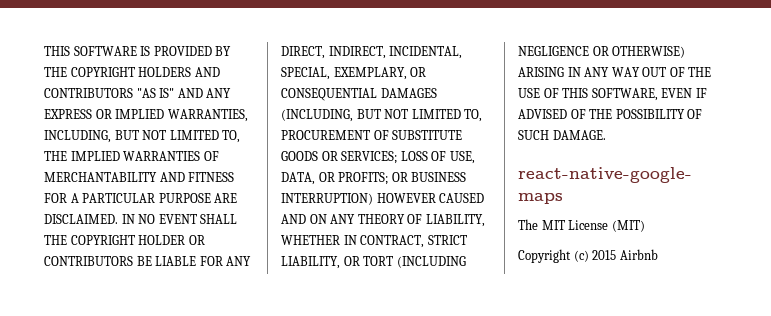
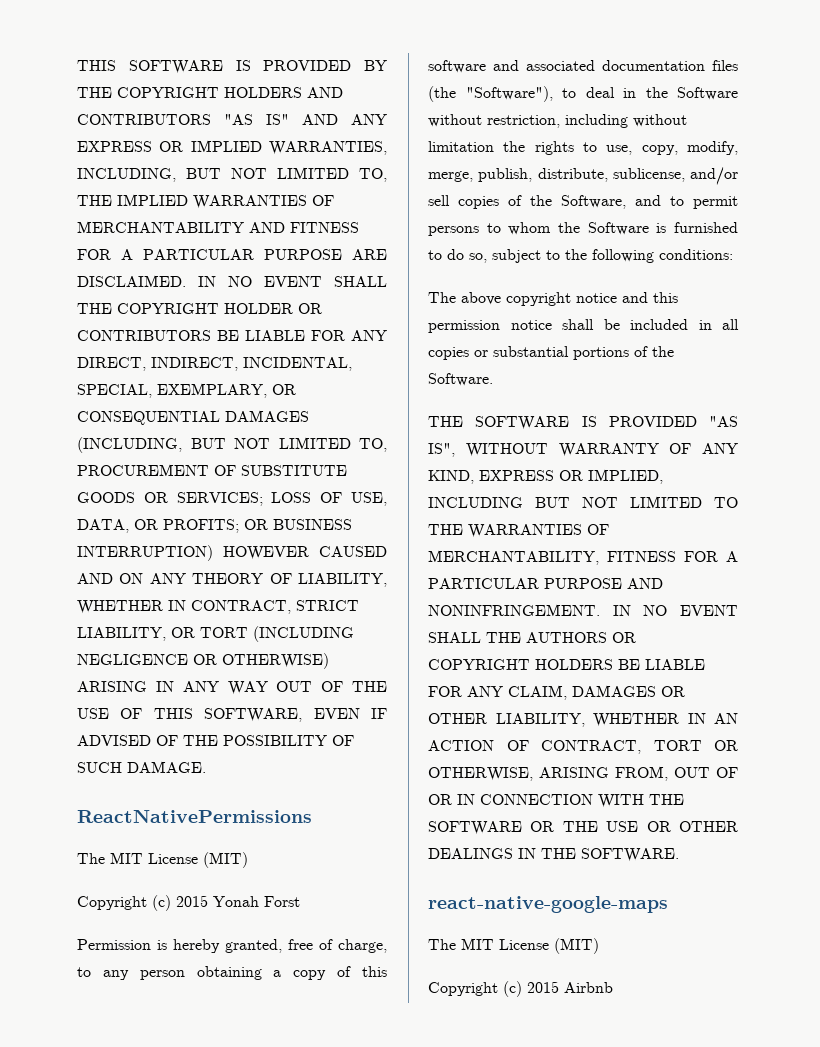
+ ReactNativePermissions
+ The MIT License (MIT)
+ Copyright (c) 2015 Yonah Forst
+ Permission is hereby granted, free of charge, to any person obtaining a copy of this software and associated documentation files (the "Software"), to deal in the Software without restriction, including without limitation the rights to use, copy, modify, merge, publish, distribute, sublicense, and/or sell copies of the Software, and to permit persons to whom the Software is furnished to do so, subject to the following conditions:
+ The above copyright notice and this permission notice shall be included in all copies or substantial portions of the Software.
+ THE SOFTWARE IS PROVIDED "AS IS", WITHOUT WARRANTY OF ANY KIND, EXPRESS OR IMPLIED, INCLUDING BUT NOT LIMITED TO THE WARRANTIES OF MERCHANTABILITY, FITNESS FOR A PARTICULAR PURPOSE AND NONINFRINGEMENT. IN NO EVENT SHALL THE AUTHORS OR COPYRIGHT HOLDERS BE LIABLE FOR ANY CLAIM, DAMAGES OR OTHER LIABILITY, WHETHER IN AN ACTION OF CONTRACT, TORT OR OTHERWISE, ARISING FROM, OUT OF OR IN CONNECTION WITH THE SOFTWARE OR THE USE OR OTHER DEALINGS IN THE SOFTWARE.

